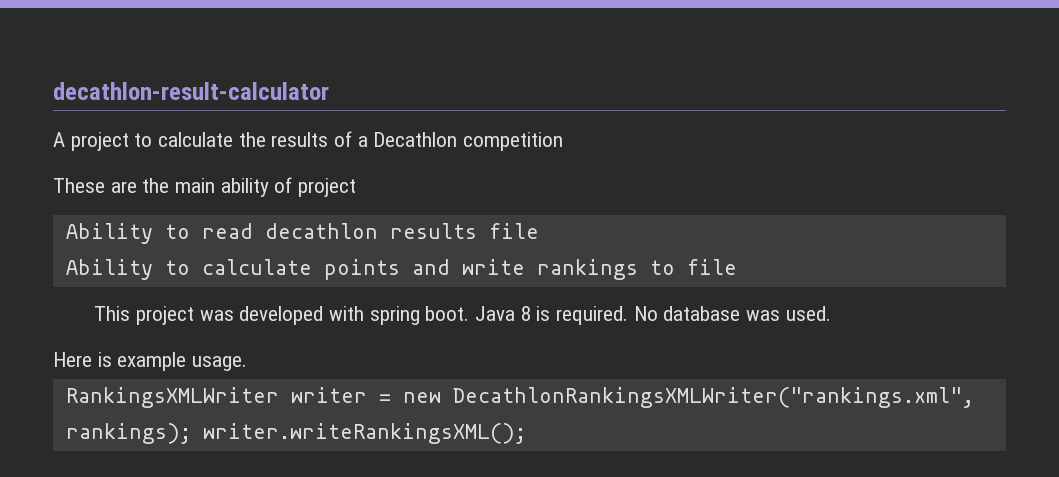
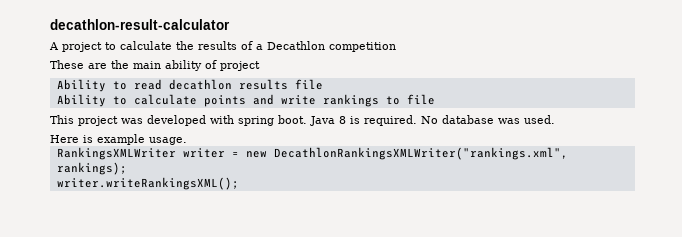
- RankingsXMLWriter writer = new DecathlonRankingsXMLWriter("rankings.xml", rankings); writer.writeRankingsXML();
+ RankingsXMLWriter writer = new DecathlonRankingsXMLWriter("rankings.xml", rankings);
+ writer.writeRankingsXML();

